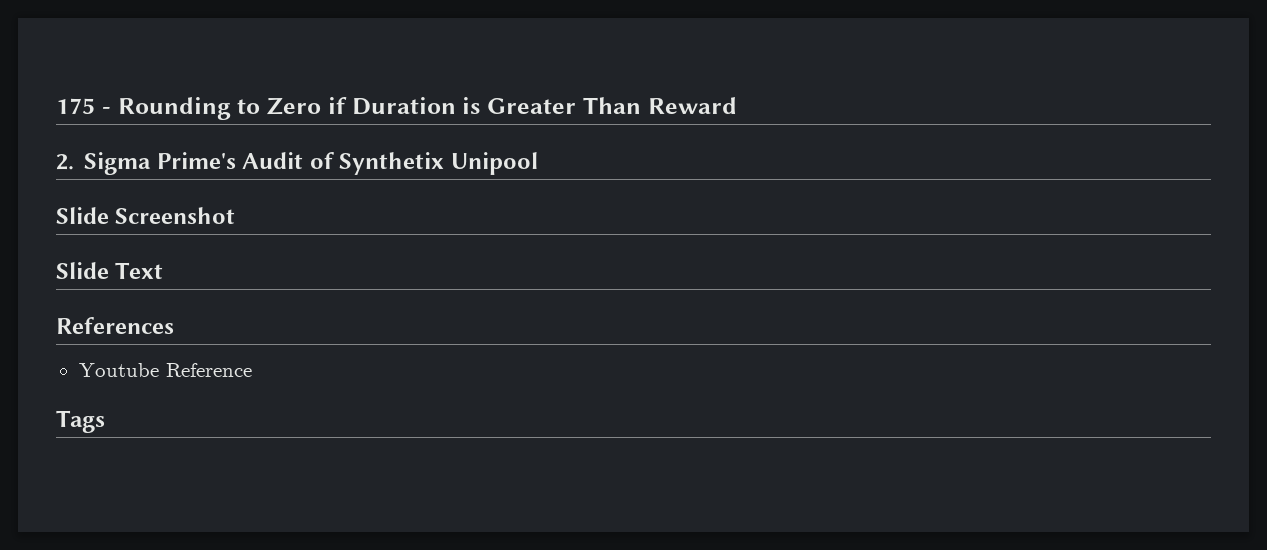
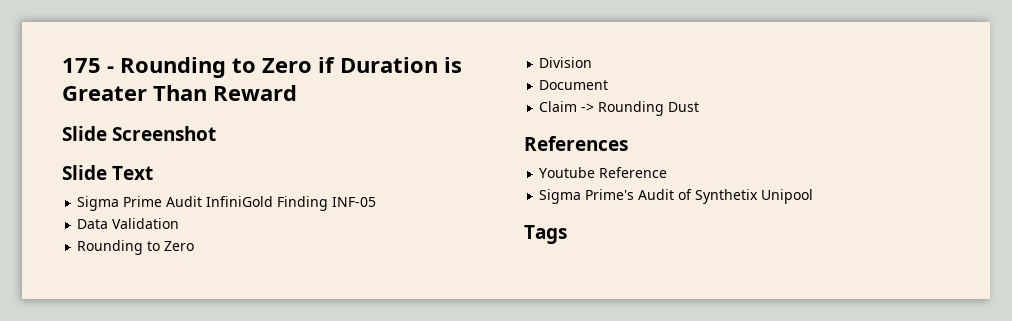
- 2. Sigma Prime's Audit of Synthetix Unipool
+ Slide Screenshot
+ Slide Text
+ Sigma Prime Audit InfiniGold Finding INF-05
+ Data Validation
+ Rounding to Zero
+ Division
+ Document
+ Claim -> Rounding Dust
+ References
+ Youtube Reference
+ Sigma Prime's Audit of Synthetix Unipool
- Slide Screenshot
- Slide Text
- References
- Youtube Reference

